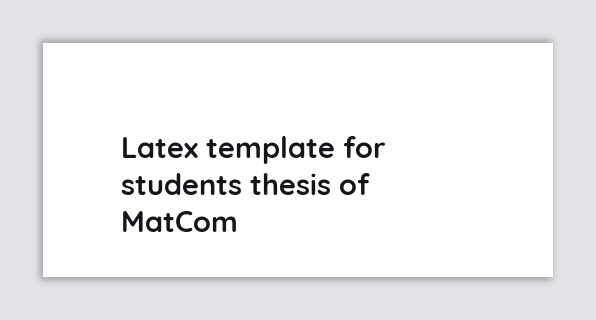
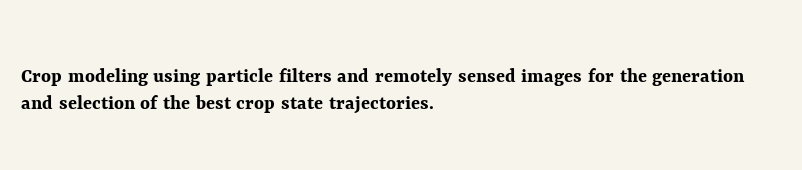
- Latex template for students thesis of MatCom
+ Crop modeling using particle filters and remotely sensed images for the generation and selection of the best crop state trajectories.

